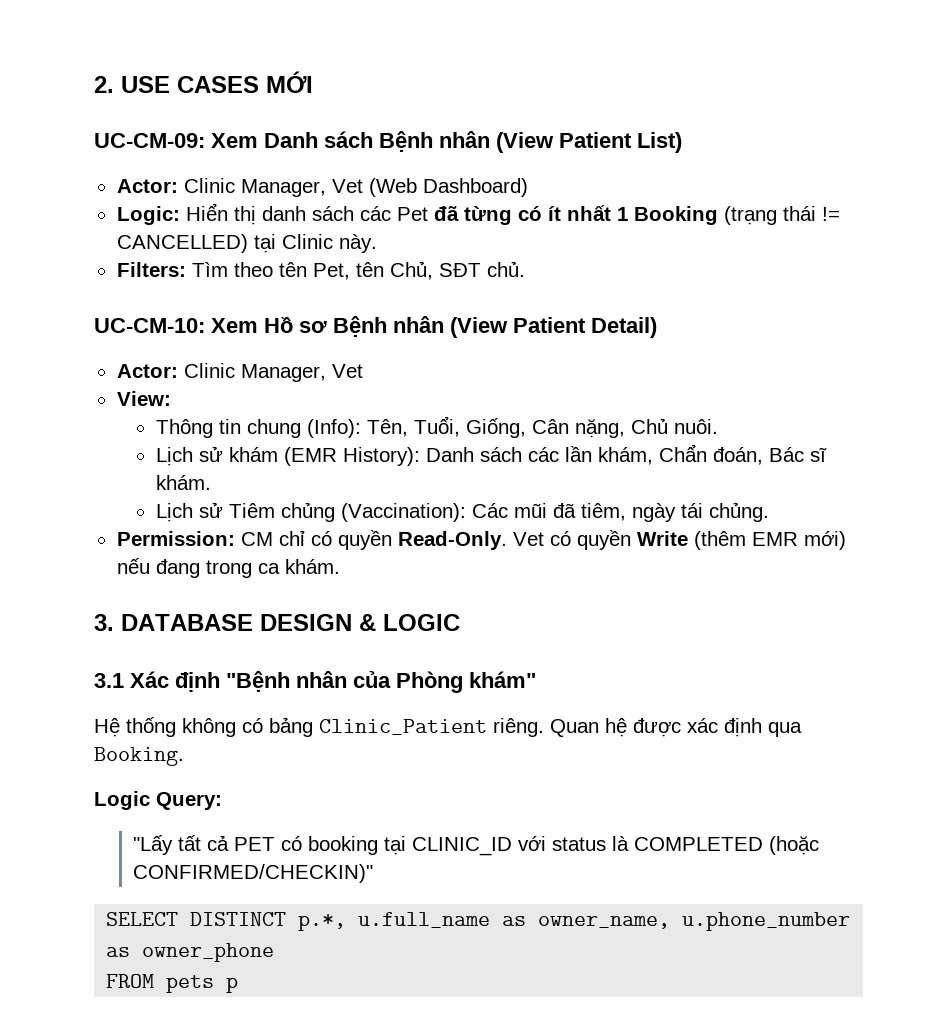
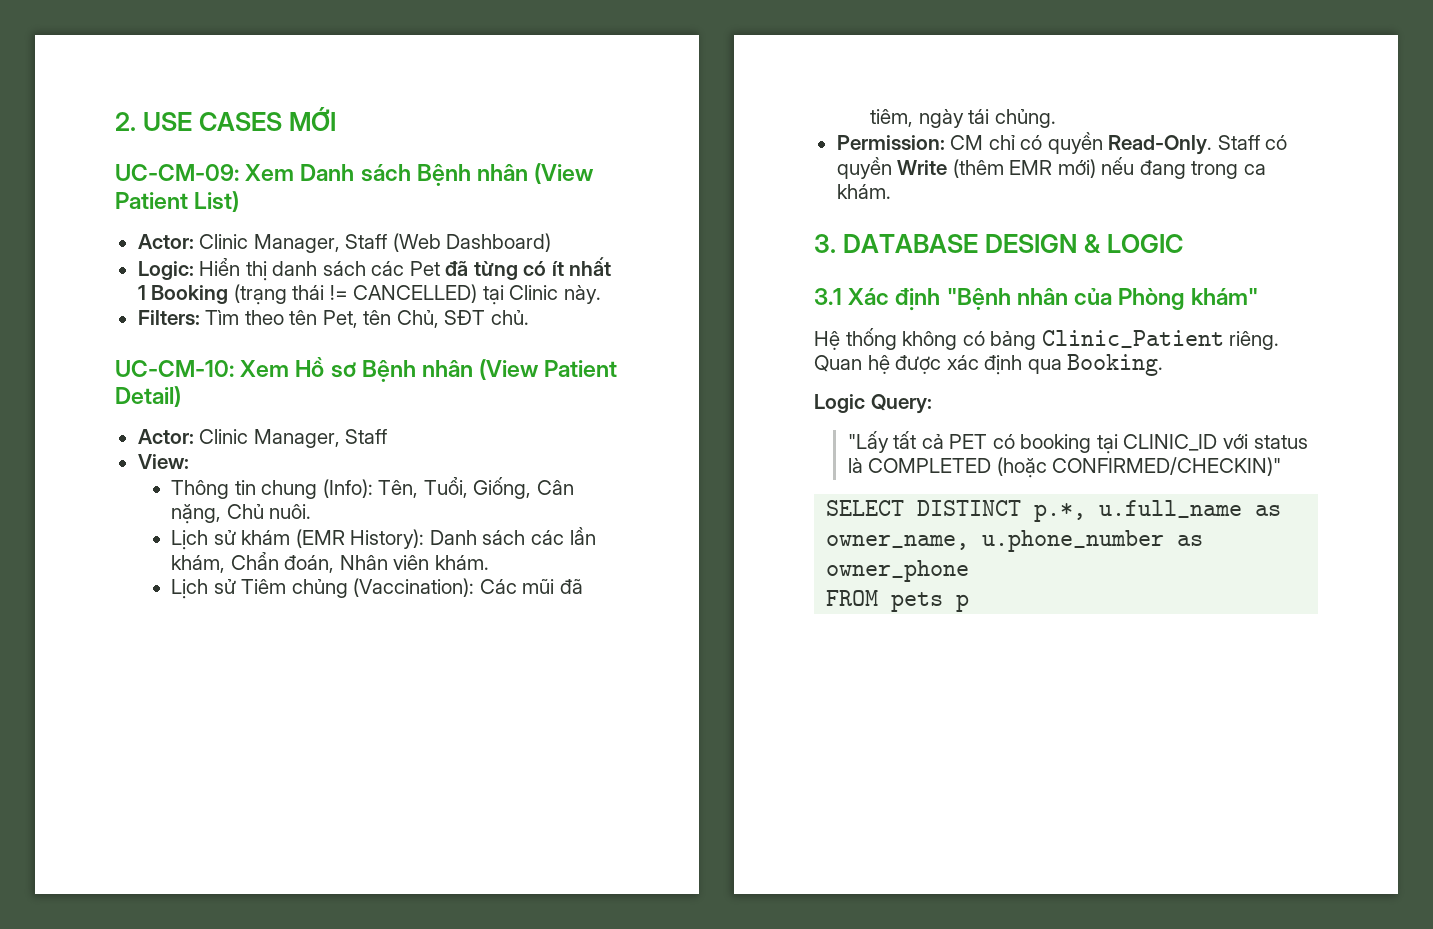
- Actor: Clinic Manager, Vet (Web Dashboard)
+ Actor: Clinic Manager, Staff (Web Dashboard)
  UC-CM-10: Xem Hồ sơ Bệnh nhân (View Patient Detail)
- Actor: Clinic Manager, Vet
+ Actor: Clinic Manager, Staff
- Lịch sử khám (EMR History): Danh sách các lần khám, Chẩn đoán, Bác sĩ khám.
+ Lịch sử khám (EMR History): Danh sách các lần khám, Chẩn đoán, Nhân viên khám.
- Vet có quyền Write (thêm EMR mới) nếu đang trong ca khám.
+ Staff có quyền Write (thêm EMR mới) nếu đang trong ca khám.

